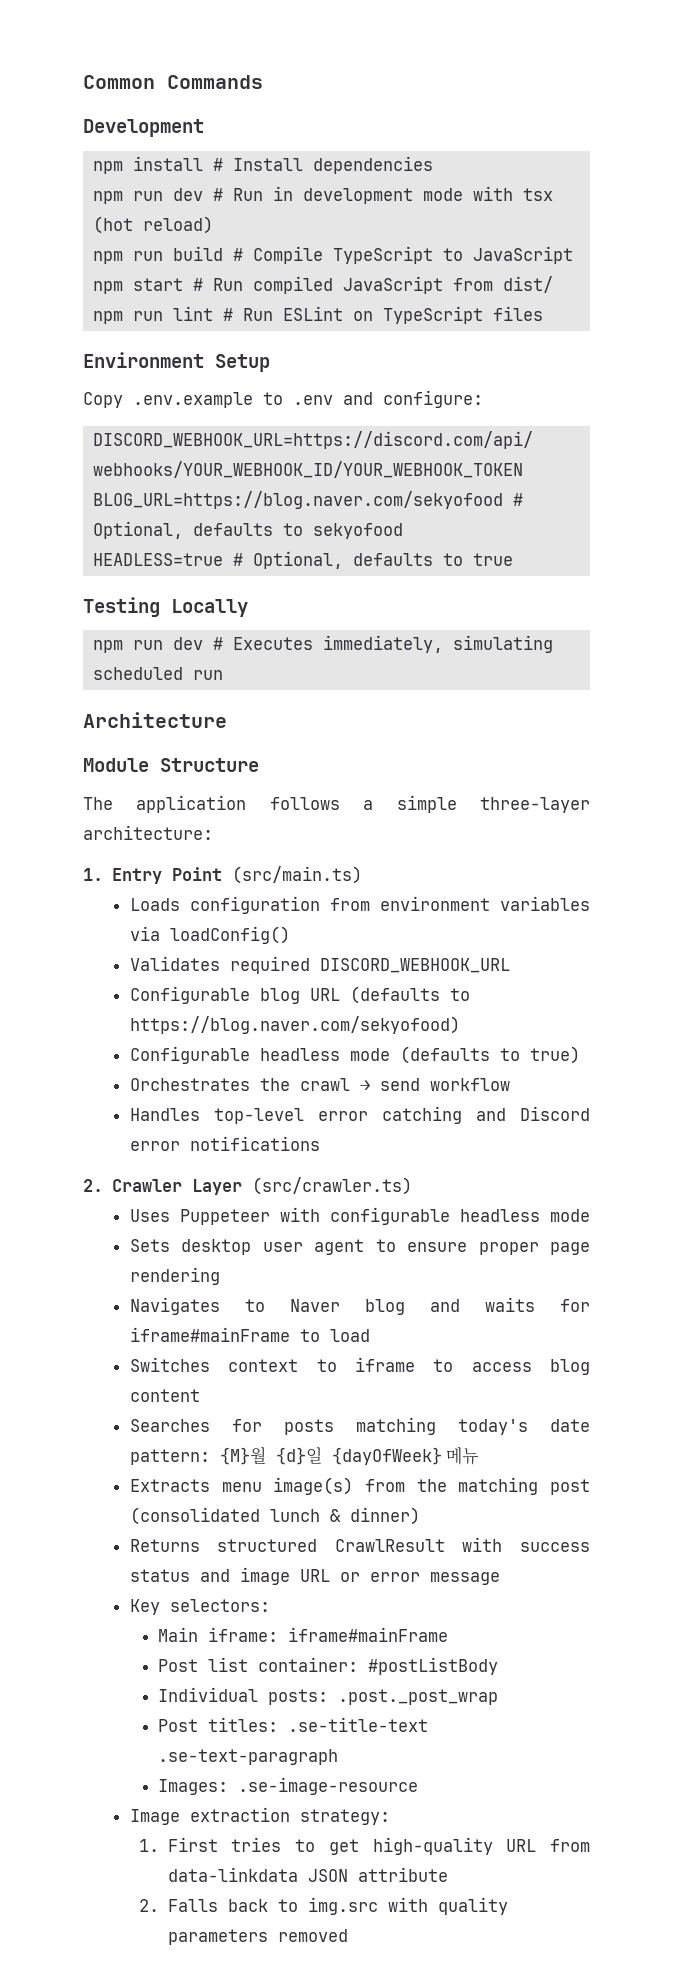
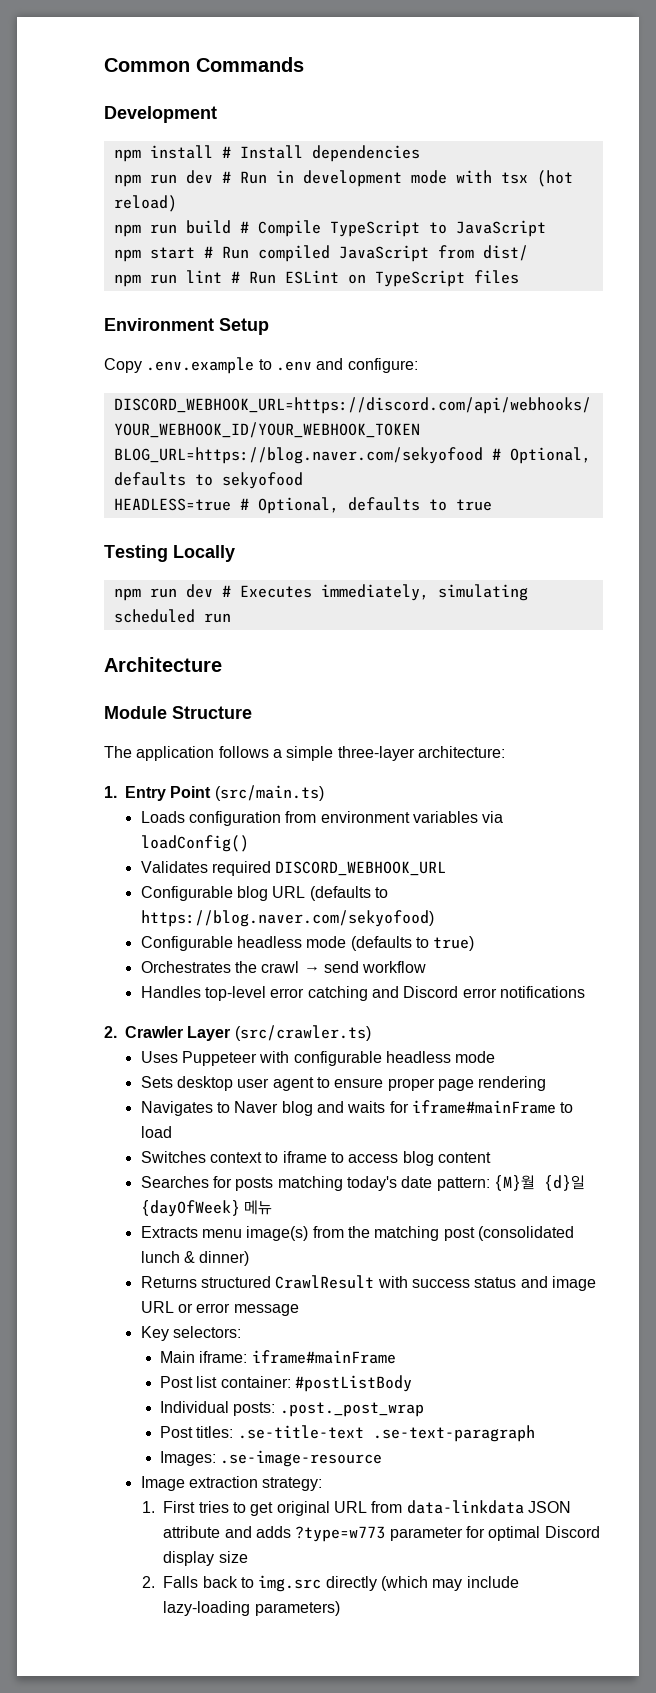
- 1. First tries to get high-quality URL from data-linkdata JSON attribute
+ 1. First tries to get original URL from data-linkdata JSON attribute and adds ?type=w773 parameter for optimal Discord display size
- 2. Falls back to img.src with quality parameters removed
+ 2. Falls back to img.src directly (which may include lazy-loading parameters)

